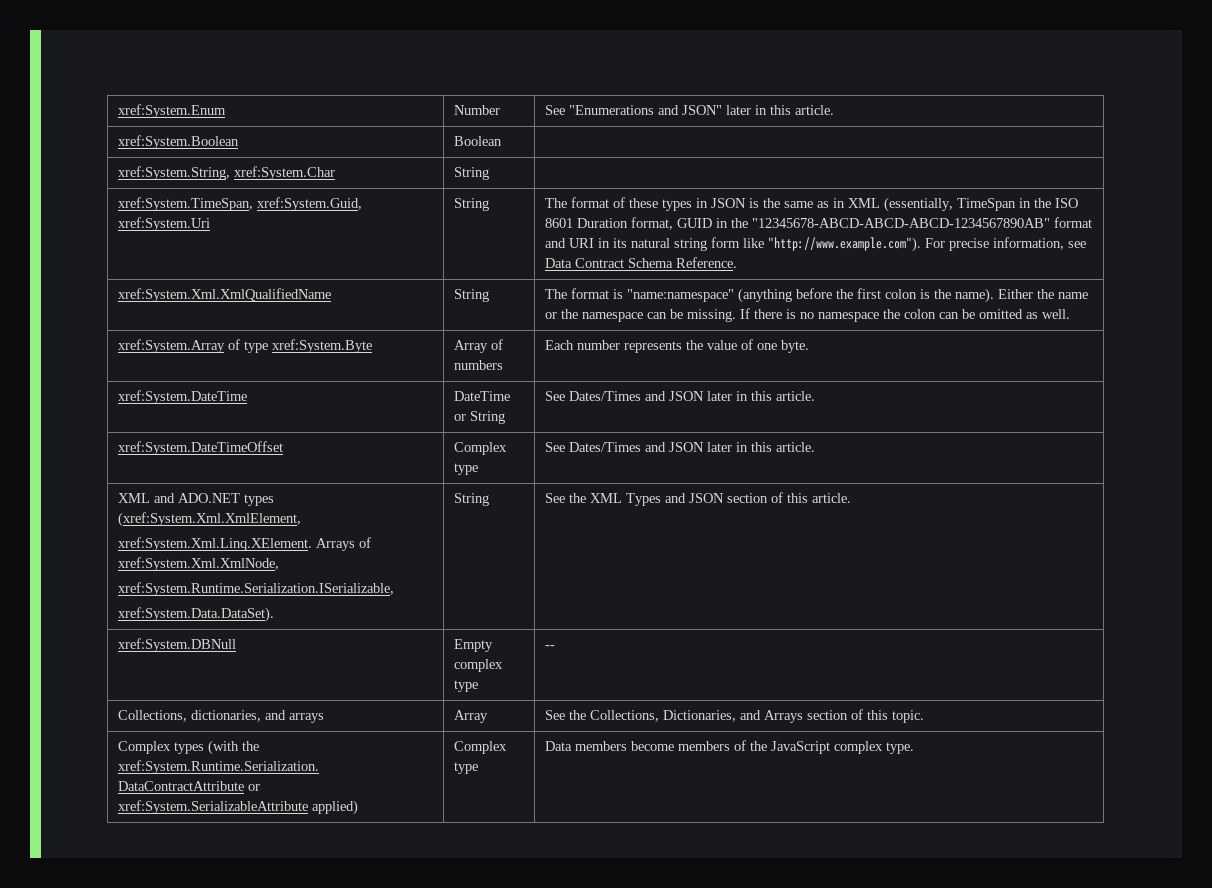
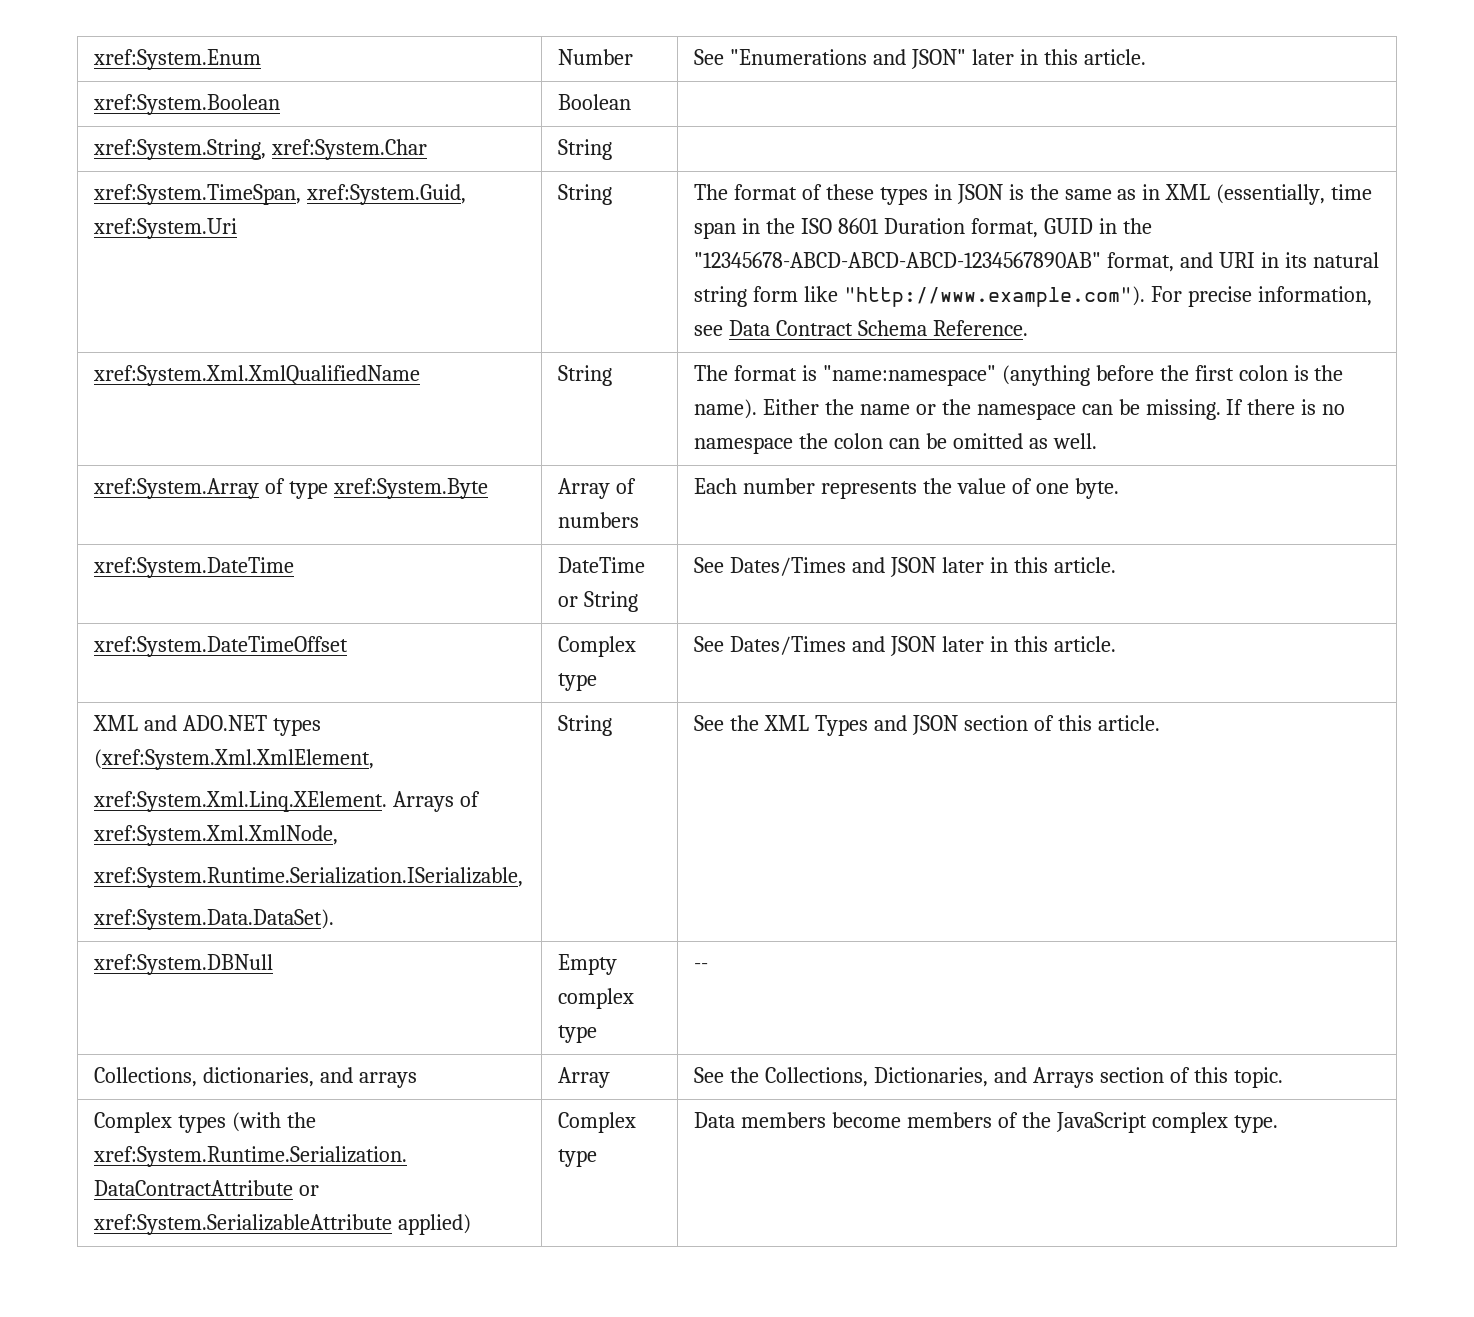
- The format of these types in JSON is the same as in XML (essentially, TimeSpan in the ISO 8601 Duration format, GUID in the "12345678-ABCD-ABCD-ABCD-1234567890AB" format and URI in its natural string form like "http://www.example.com"). For precise information, see Data Contract Schema Reference.
+ The format of these types in JSON is the same as in XML (essentially, time span in the ISO 8601 Duration format, GUID in the "12345678-ABCD-ABCD-ABCD-1234567890AB" format, and URI in its natural string form like "http://www.example.com"). For precise information, see Data Contract Schema Reference.

